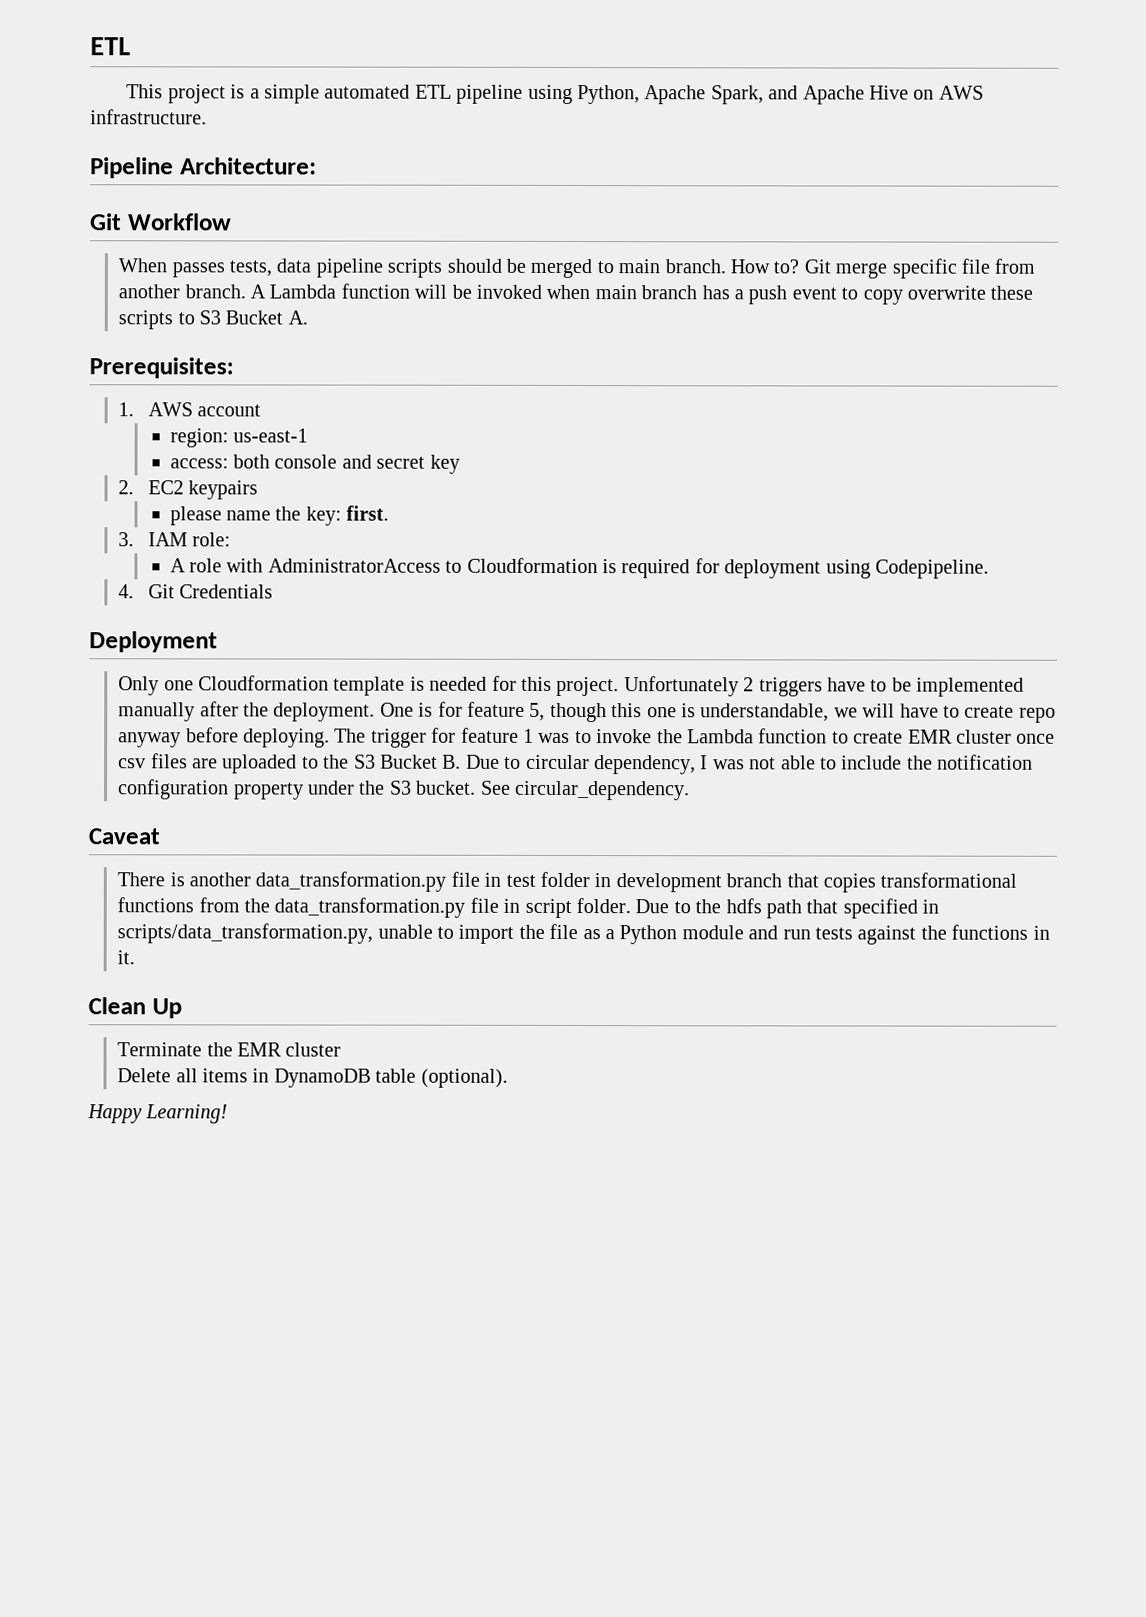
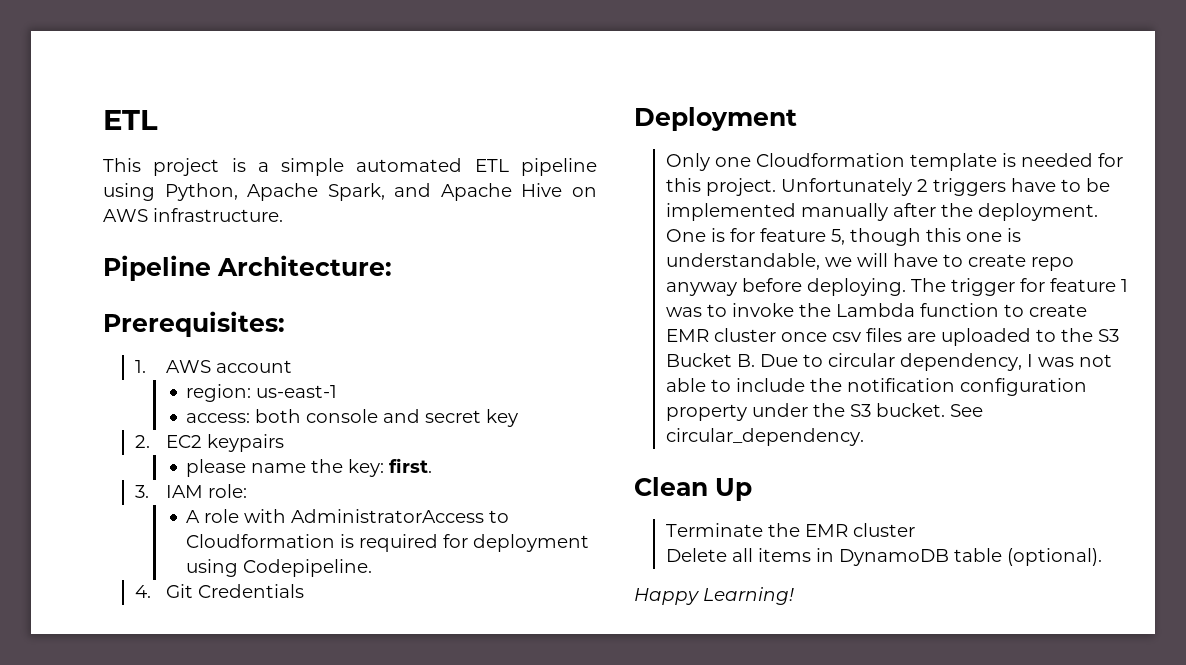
- Git Workflow
- When passes tests, data pipeline scripts should be merged to main branch. How to? Git merge specific file from another branch. A Lambda function will be invoked when main branch has a push event to copy overwrite these scripts to S3 Bucket A.
- Caveat
- There is another data_transformation.py file in test folder in development branch that copies transformational functions from the data_transformation.py file in script folder. Due to the hdfs path that specified in scripts/data_transformation.py, unable to import the file as a Python module and run tests against the functions in it.

